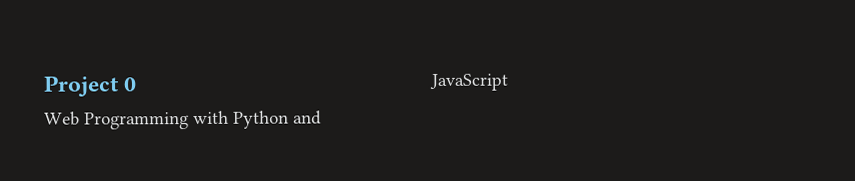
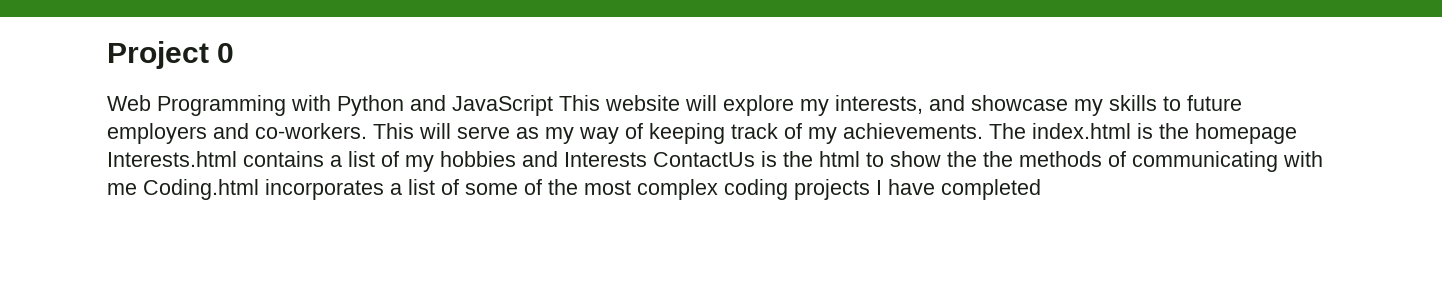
- Web Programming with Python and JavaScript
+ Web Programming with Python and JavaScript This website will explore my interests, and showcase my skills to future employers and co-workers. This will serve as my way of keeping track of my achievements. The index.html is the homepage Interests.html contains a list of my hobbies and Interests ContactUs is the html to show the the methods of communicating with me Coding.html incorporates a list of some of the most complex coding projects I have completed

